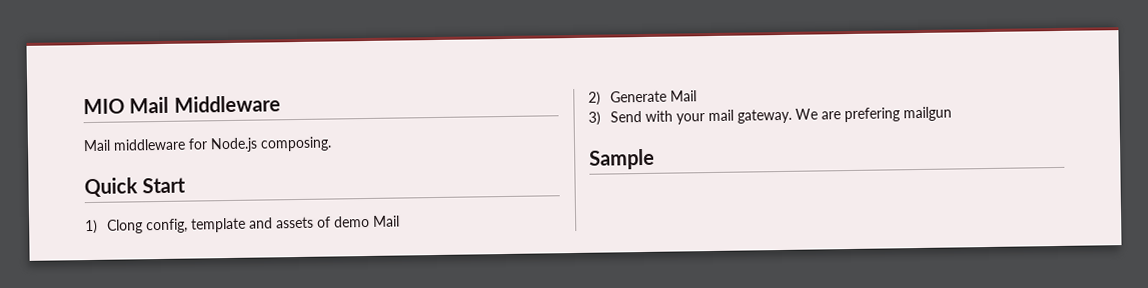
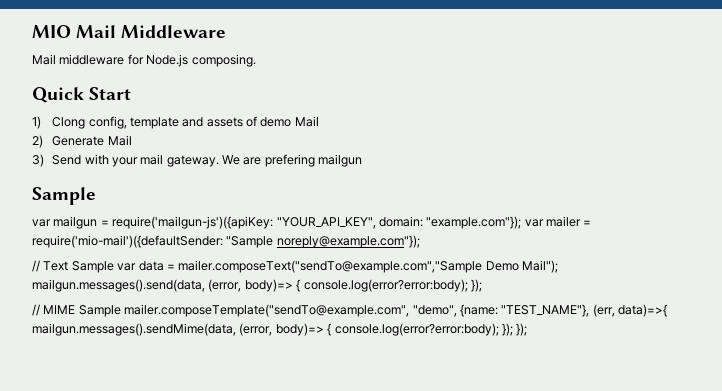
+ var mailgun = require('mailgun-js')({apiKey: "YOUR_API_KEY", domain: "example.com"}); var mailer = require('mio-mail')({defaultSender: "Sample noreply@example.com"});
+ // Text Sample var data = mailer.composeText("sendTo@example.com","Sample Demo Mail"); mailgun.messages().send(data, (error, body)=> { console.log(error?error:body); });
+ // MIME Sample mailer.composeTemplate("sendTo@example.com", "demo", {name: "TEST_NAME"}, (err, data)=>{ mailgun.messages().sendMime(data, (error, body)=> { console.log(error?error:body); }); });

